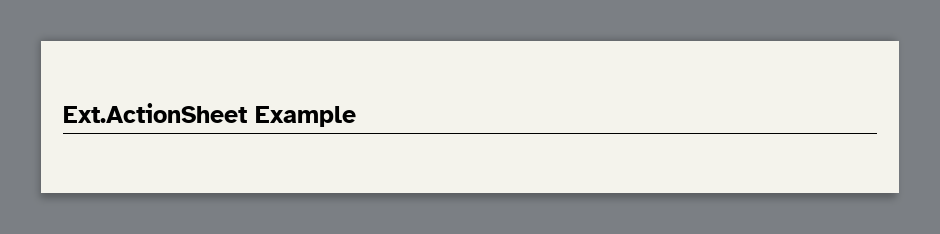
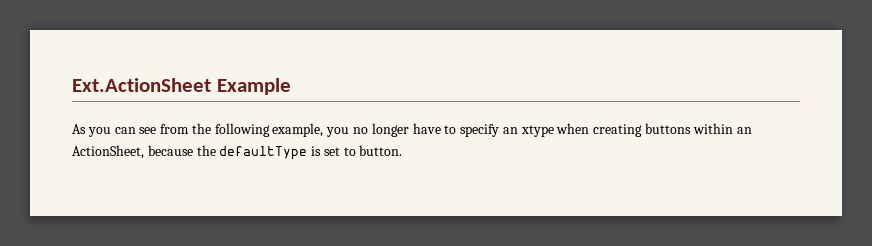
+ As you can see from the following example, you no longer have to specify an xtype when creating buttons within an ActionSheet, because the defaultType is set to button.

